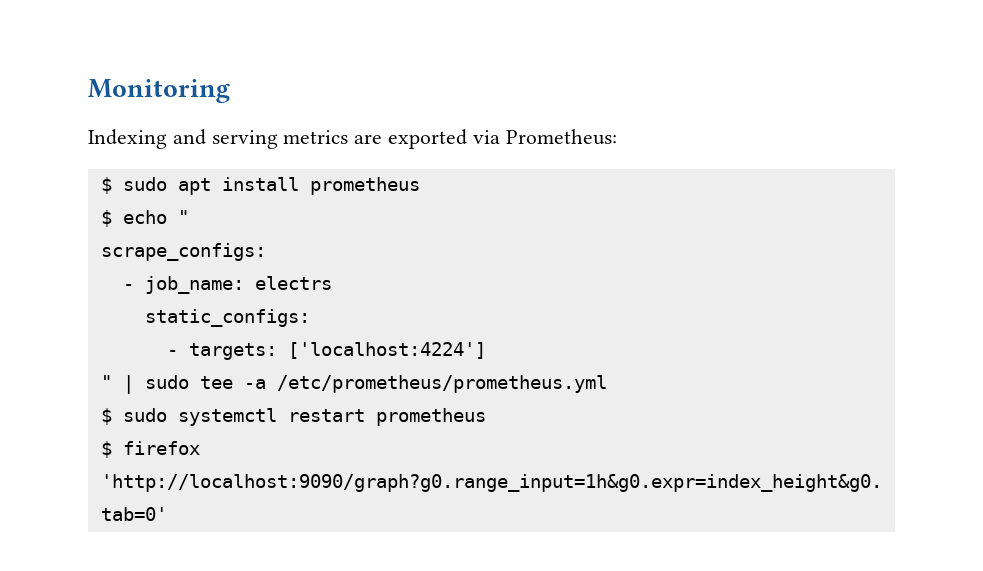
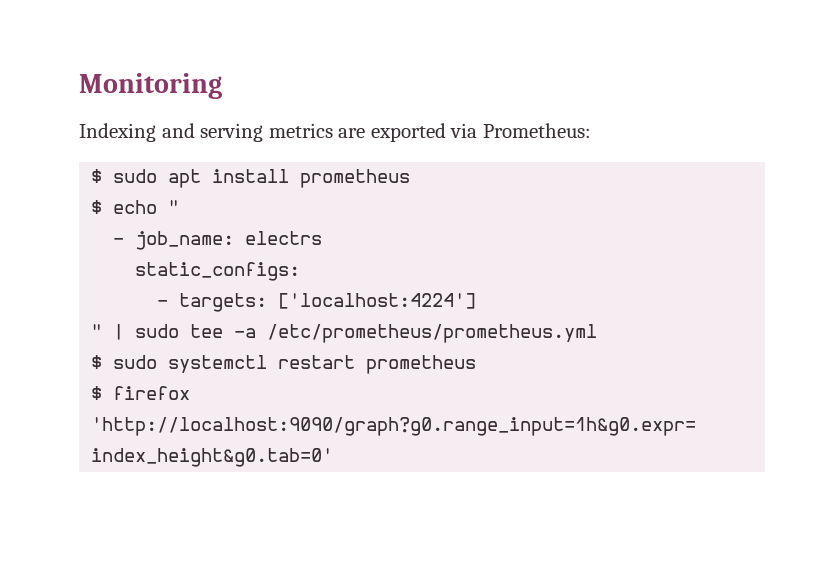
- scrape_configs:

